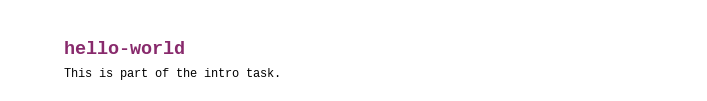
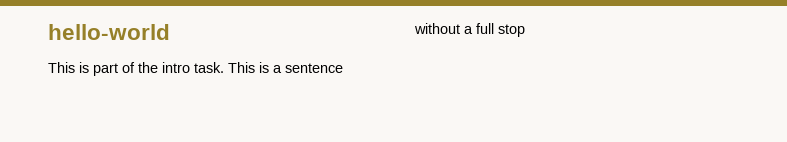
+ This is a sentence without a full stop

